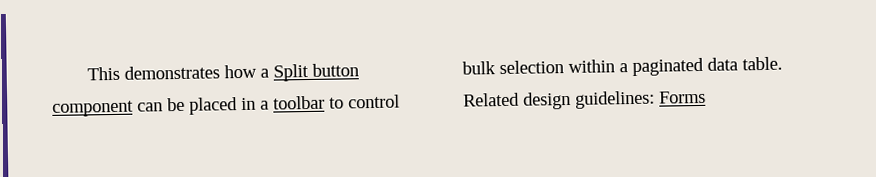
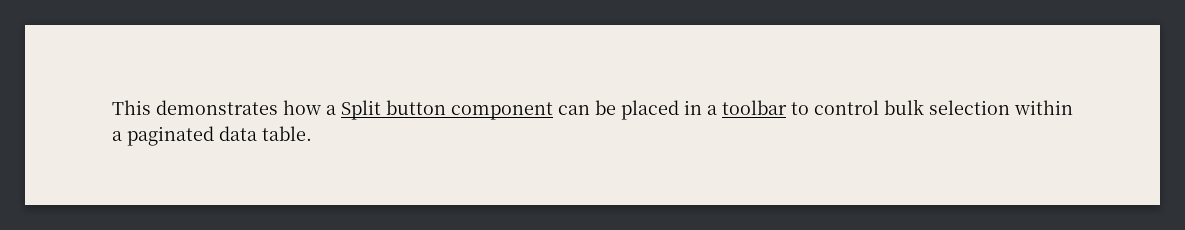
- Related design guidelines: Forms

